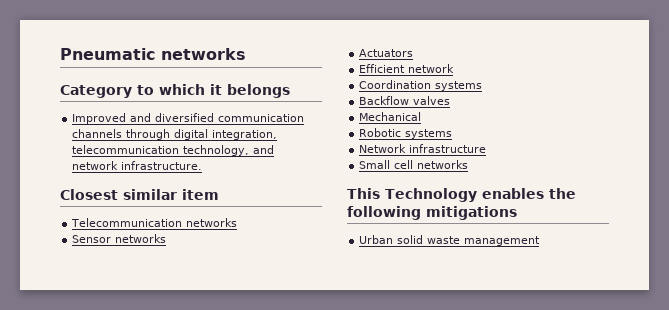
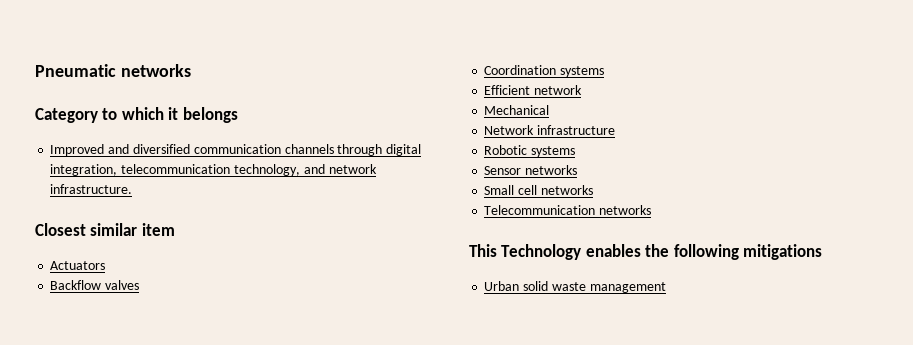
- Telecommunication networks
+ Actuators
+ Backflow valves
+ Coordination systems
+ Efficient network
+ Mechanical
+ Network infrastructure
+ Robotic systems
  Sensor networks
- Actuators
- Efficient network
- Coordination systems
- Backflow valves
- Mechanical
- Robotic systems
- Network infrastructure
+ Telecommunication networks

